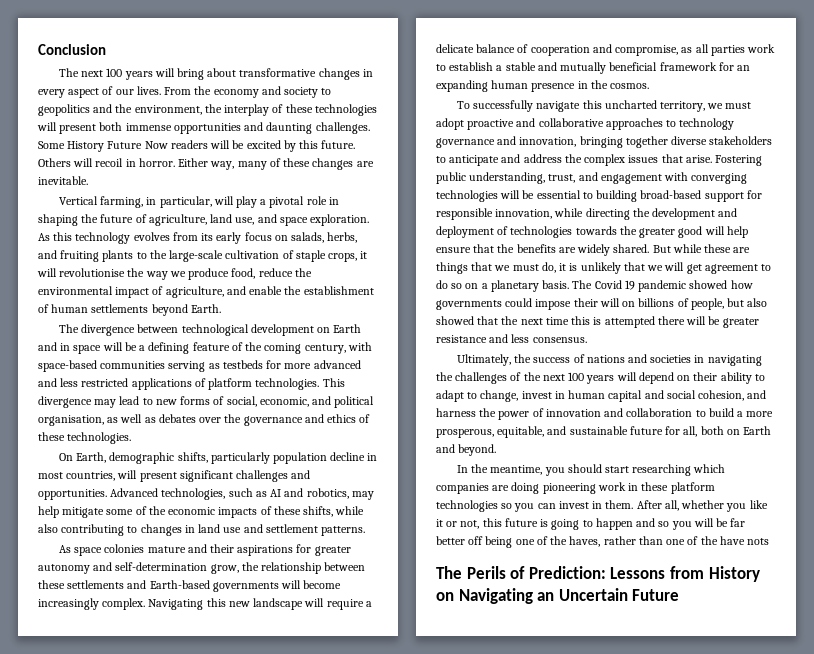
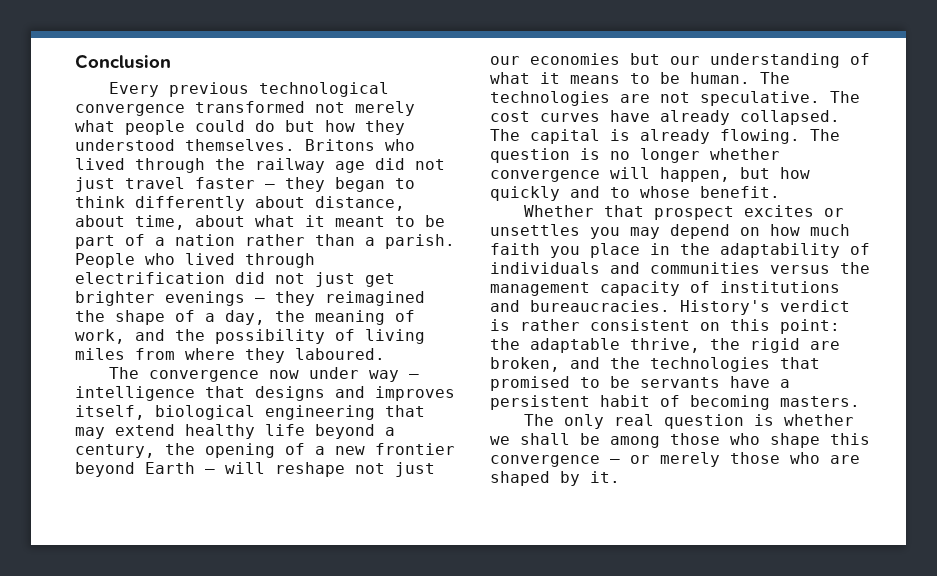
- The next 100 years will bring about transformative changes in every aspect of our lives. From the economy and society to geopolitics and the environment, the interplay of these technologies will present both immense opportunities and daunting challenges. Some History Future Now readers will be excited by this future. Others will recoil in horror. Either way, many of these changes are inevitable.
- Vertical farming, in particular, will play a pivotal role in shaping the future of agriculture, land use, and space exploration. As this technology evolves from its early focus on salads, herbs, and fruiting plants to the large-scale cultivation of staple crops, it will revolutionise the way we produce food, reduce the environmental impact of agriculture, and enable the establishment of human settlements beyond Earth.
- The divergence between technological development on Earth and in space will be a defining feature of the coming century, with space-based communities serving as testbeds for more advanced and less restricted applications of platform technologies. This divergence may lead to new forms of social, economic, and political organisation, as well as debates over the governance and ethics of these technologies.
- On Earth, demographic shifts, particularly population decline in most countries, will present significant challenges and opportunities. Advanced technologies, such as AI and robotics, may help mitigate some of the economic impacts of these shifts, while also contributing to changes in land use and settlement patterns.
- As space colonies mature and their aspirations for greater autonomy and self-determination grow, the relationship between these settlements and Earth-based governments will become increasingly complex. Navigating this new landscape will require a delicate balance of cooperation and compromise, as all parties work to establish a stable and mutually beneficial framework for an expanding human presence in the cosmos.
- To successfully navigate this uncharted territory, we must adopt proactive and collaborative approaches to technology governance and innovation, bringing together diverse stakeholders to anticipate and address the complex issues that arise. Fostering public understanding, trust, and engagement with converging technologies will be essential to building broad-based support for responsible innovation, while directing the development and deployment of technologies towards the greater good will help ensure that the benefits are widely shared. But while these are things that we must do, it is unlikely that we will get agreement to do so on a planetary basis. The Covid 19 pandemic showed how governments could impose their will on billions of people, but also showed that the next time this is attempted there will be greater resistance and less consensus.
- Ultimately, the success of nations and societies in navigating the challenges of the next 100 years will depend on their ability to adapt to change, invest in human capital and social cohesion, and harness the power of innovation and collaboration to build a more prosperous, equitable, and sustainable future for all, both on Earth and beyond.
- In the meantime, you should start researching which companies are doing pioneering work in these platform technologies so you can invest in them. After all, whether you like it or not, this future is going to happen and so you will be far better off being one of the haves, rather than one of the have nots
- The Perils of Prediction: Lessons from History on Navigating an Uncertain Future
+ Every previous technological convergence transformed not merely what people could do but how they understood themselves. Britons who lived through the railway age did not just travel faster — they began to think differently about distance, about time, about what it meant to be part of a nation rather than a parish. People who lived through electrification did not just get brighter evenings — they reimagined the shape of a day, the meaning of work, and the possibility of living miles from where they laboured.
+ The convergence now under way — intelligence that designs and improves itself, biological engineering that may extend healthy life beyond a century, the opening of a new frontier beyond Earth — will reshape not just our economies but our understanding of what it means to be human. The technologies are not speculative. The cost curves have already collapsed. The capital is already flowing. The question is no longer whether convergence will happen, but how quickly and to whose benefit.
+ Whether that prospect excites or unsettles you may depend on how much faith you place in the adaptability of individuals and communities versus the management capacity of institutions and bureaucracies. History's verdict is rather consistent on this point: the adaptable thrive, the rigid are broken, and the technologies that promised to be servants have a persistent habit of becoming masters.
+ The only real question is whether we shall be among those who shape this convergence — or merely those who are shaped by it.

